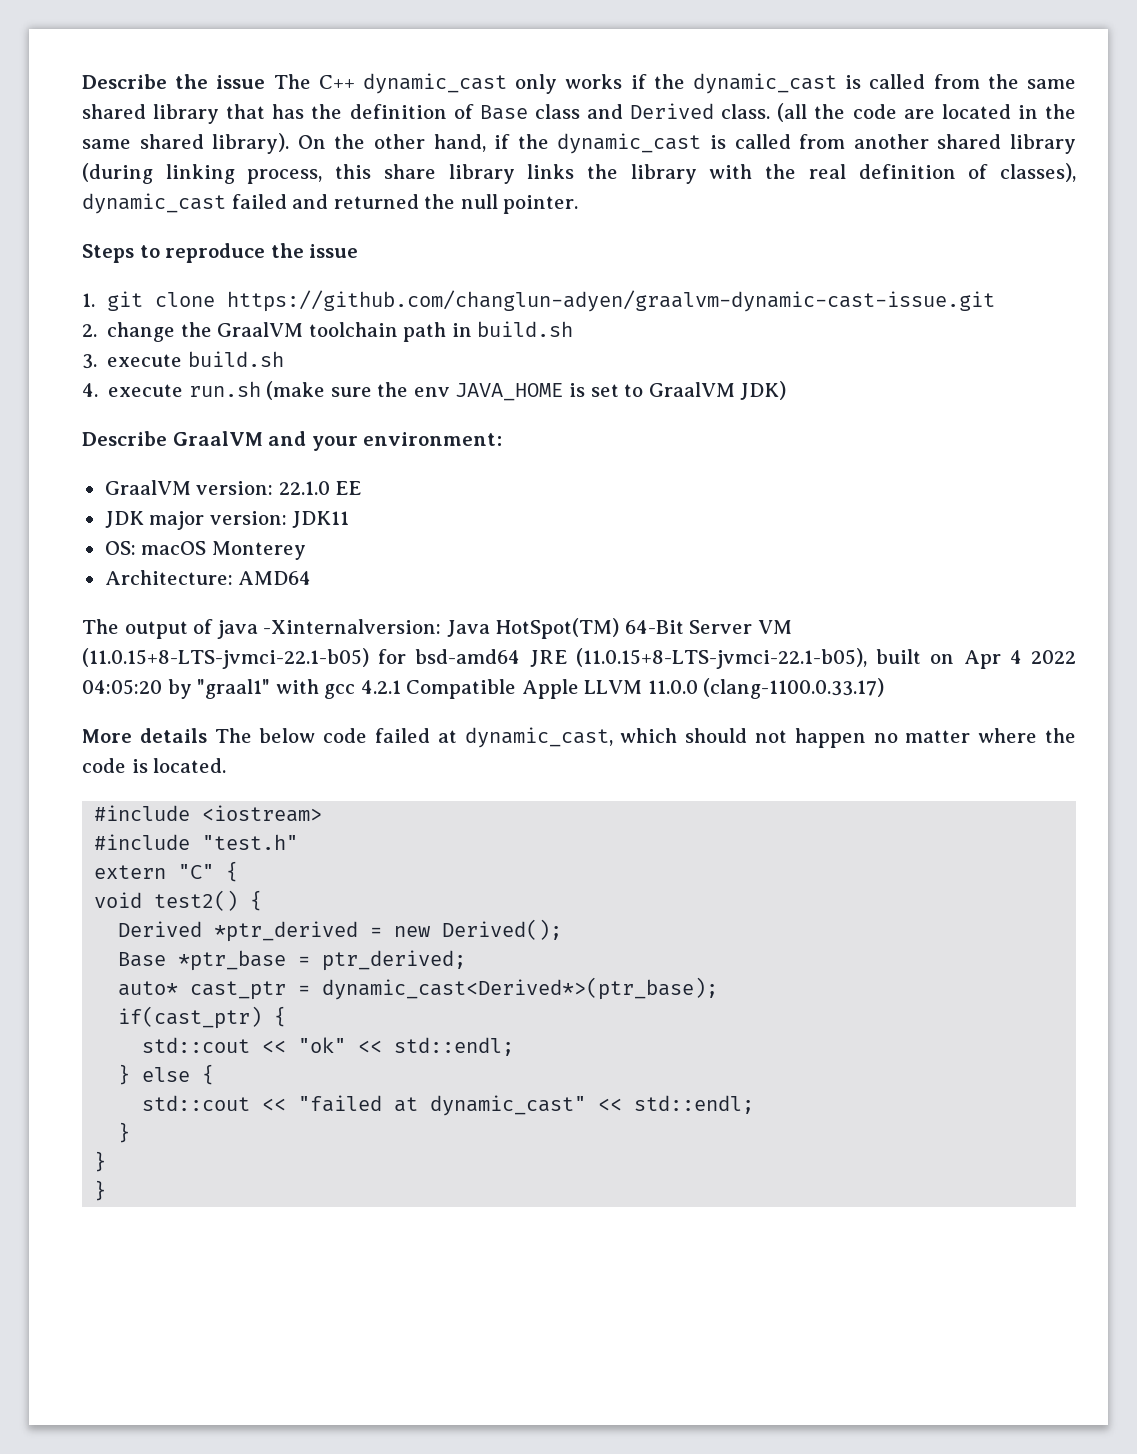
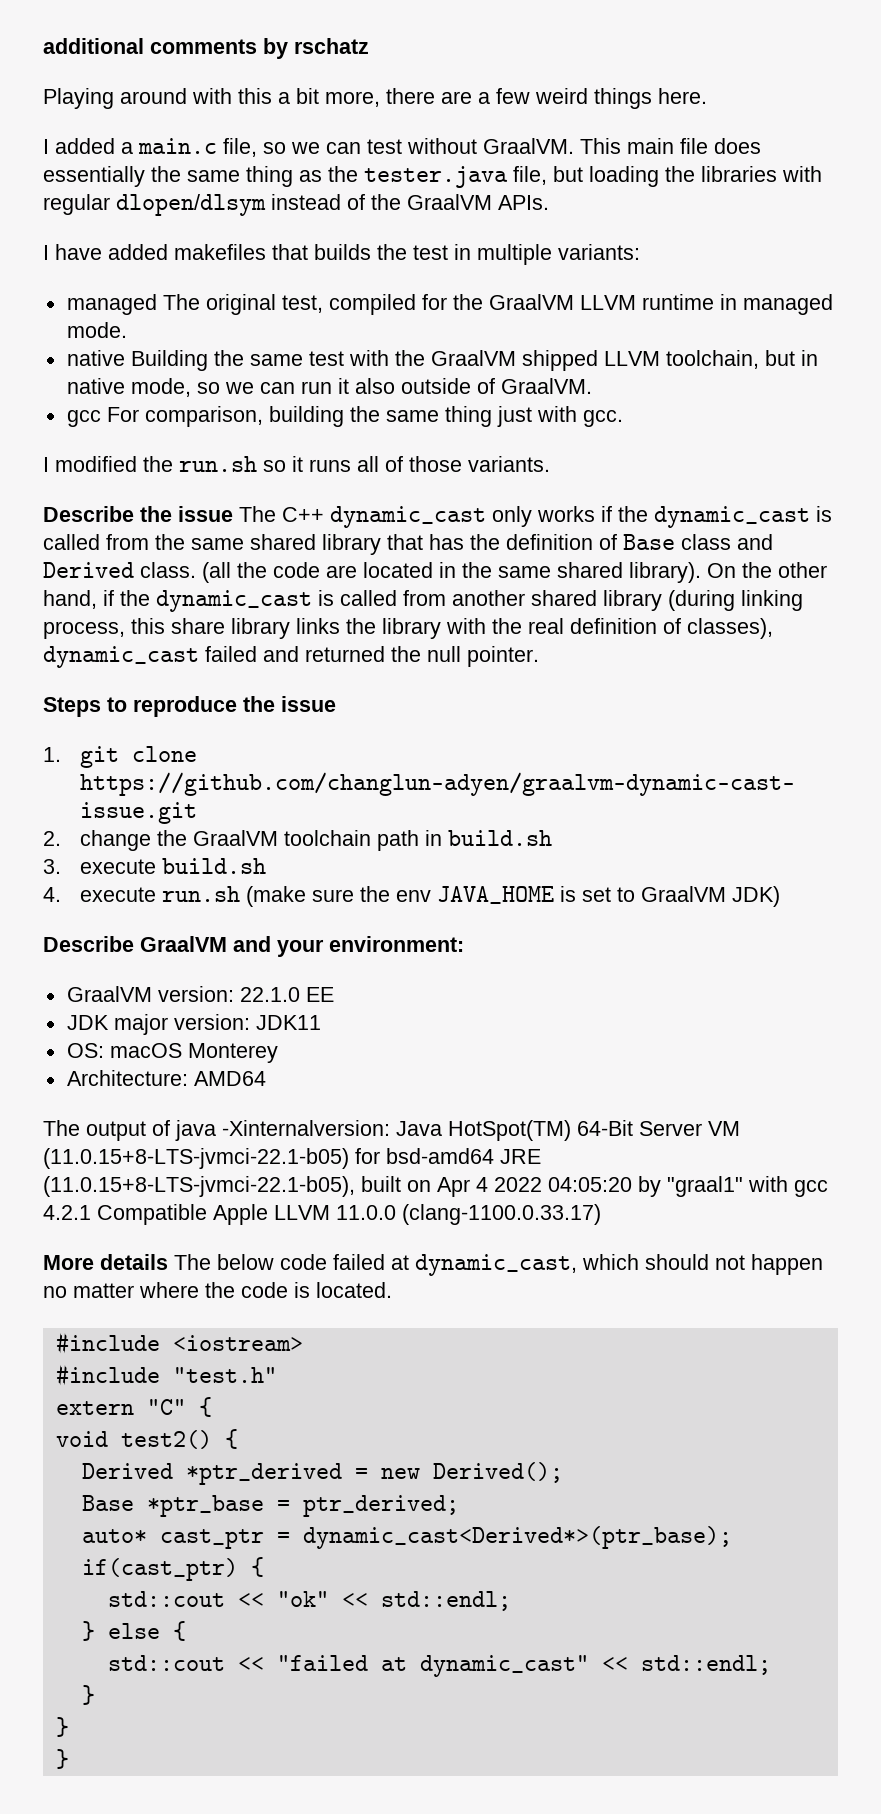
+ additional comments by rschatz
+ Playing around with this a bit more, there are a few weird things here.
+ I added a main.c file, so we can test without GraalVM. This main file does essentially the same thing as the tester.java file, but loading the libraries with regular dlopen/dlsym instead of the GraalVM APIs.
+ I have added makefiles that builds the test in multiple variants:
+ managed The original test, compiled for the GraalVM LLVM runtime in managed mode.
+ native Building the same test with the GraalVM shipped LLVM toolchain, but in native mode, so we can run it also outside of GraalVM.
+ gcc For comparison, building the same thing just with gcc.
+ I modified the run.sh so it runs all of those variants.

